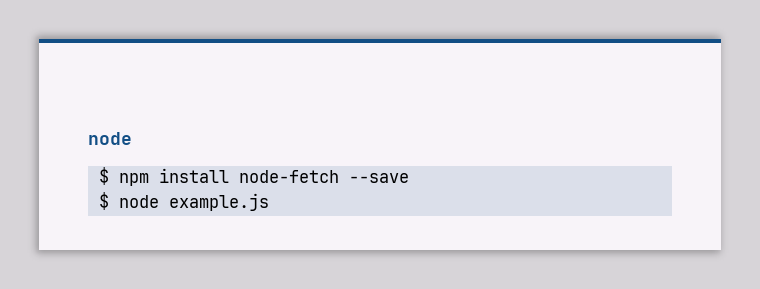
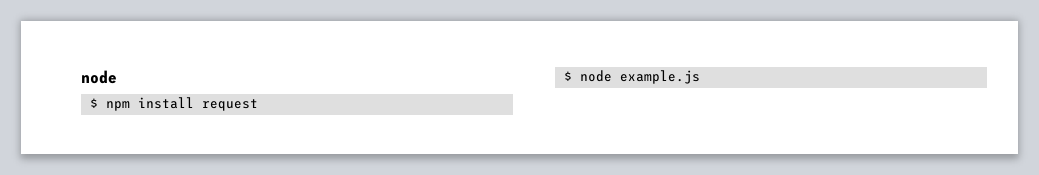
- $ npm install node-fetch --save
+ $ npm install request

